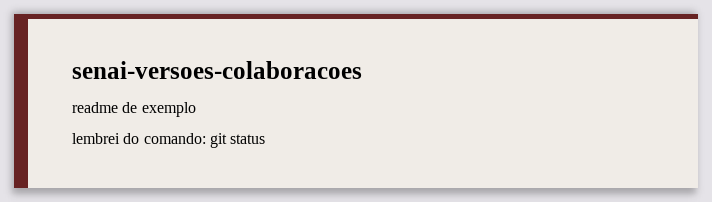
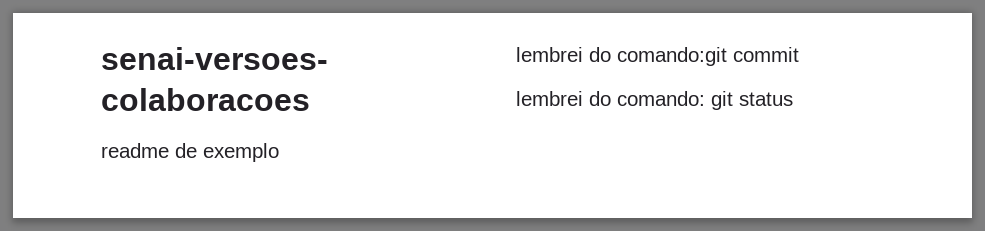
+ lembrei do comando:git commit

